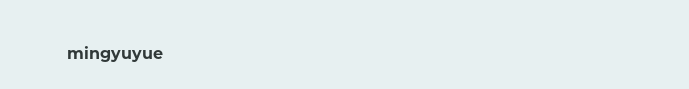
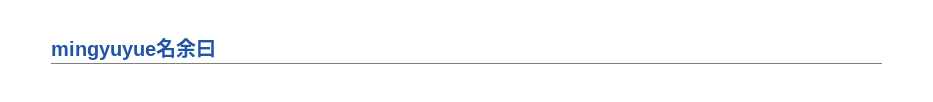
- mingyuyue
+ mingyuyue名余曰

